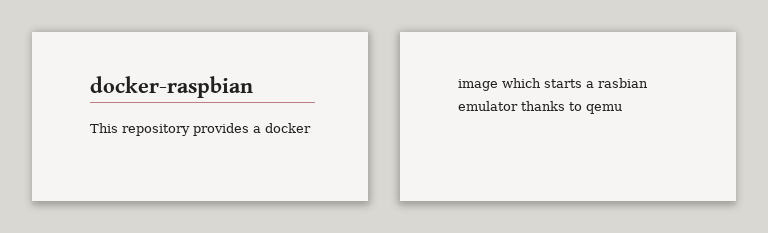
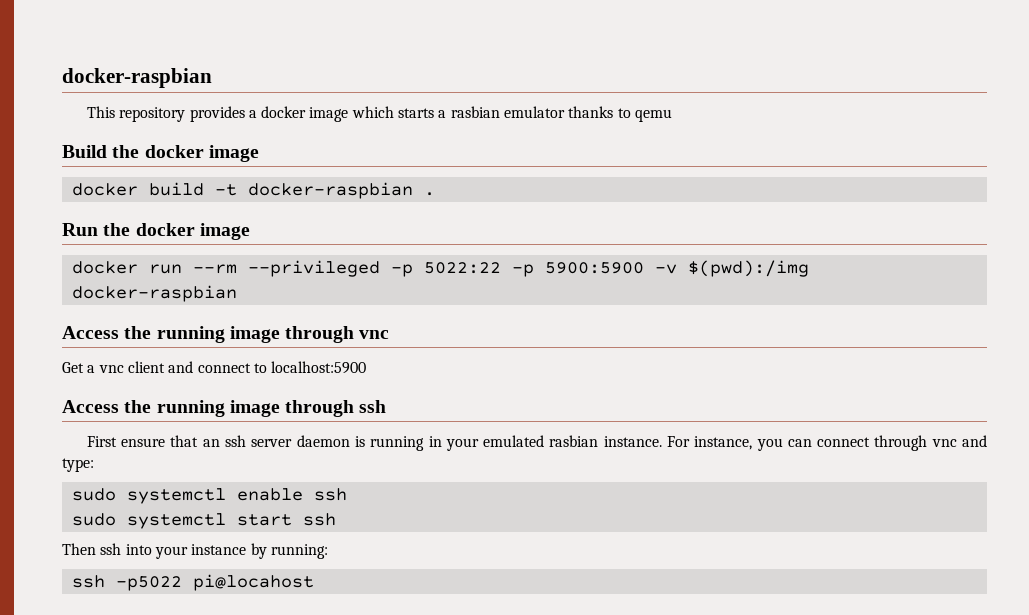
+ Build the docker image
+ docker build -t docker-raspbian .
+ Run the docker image
+ docker run --rm --privileged -p 5022:22 -p 5900:5900 -v $(pwd):/img docker-raspbian
+ Access the running image through vnc
+ Get a vnc client and connect to localhost:5900
+ Access the running image through ssh
+ First ensure that an ssh server daemon is running in your emulated rasbian instance. For instance, you can connect through vnc and type:
+ sudo systemctl enable ssh
+ sudo systemctl start ssh
+ Then ssh into your instance by running:
+ ssh -p5022 pi@locahost

